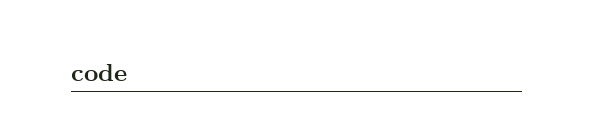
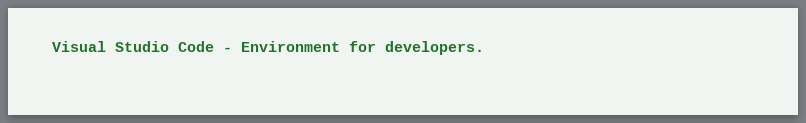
- code
+ Visual Studio Code - Environment for developers.

